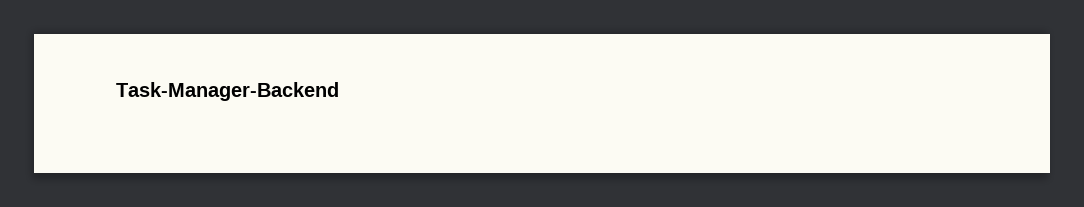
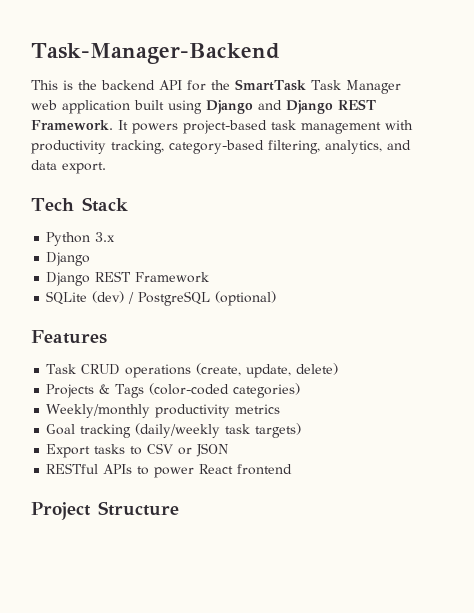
+ This is the backend API for the SmartTask Task Manager web application built using Django and Django REST Framework. It powers project-based task management with productivity tracking, category-based filtering, analytics, and data export.
+ Tech Stack
+ Python 3.x
+ Django
+ Django REST Framework
+ SQLite (dev) / PostgreSQL (optional)
+ Features
+ Task CRUD operations (create, update, delete)
+ Projects & Tags (color-coded categories)
+ Weekly/monthly productivity metrics
+ Goal tracking (daily/weekly task targets)
+ Export tasks to CSV or JSON
+ RESTful APIs to power React frontend
+ Project Structure

